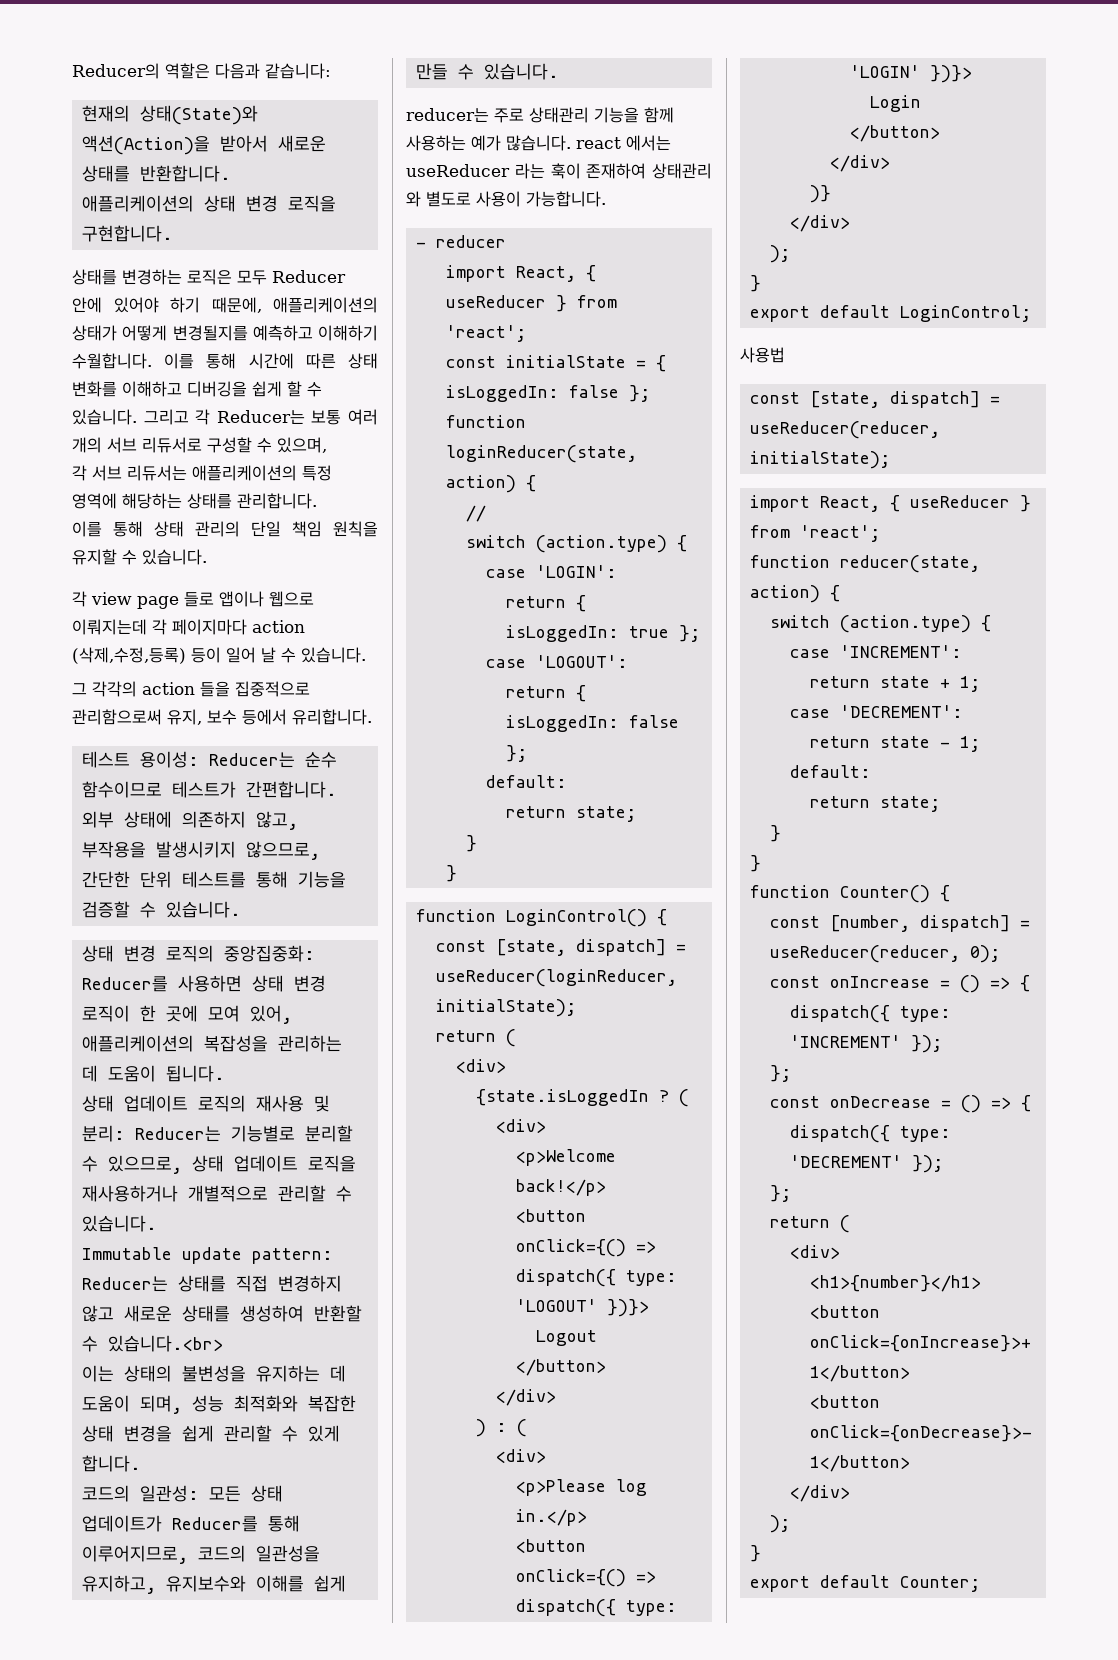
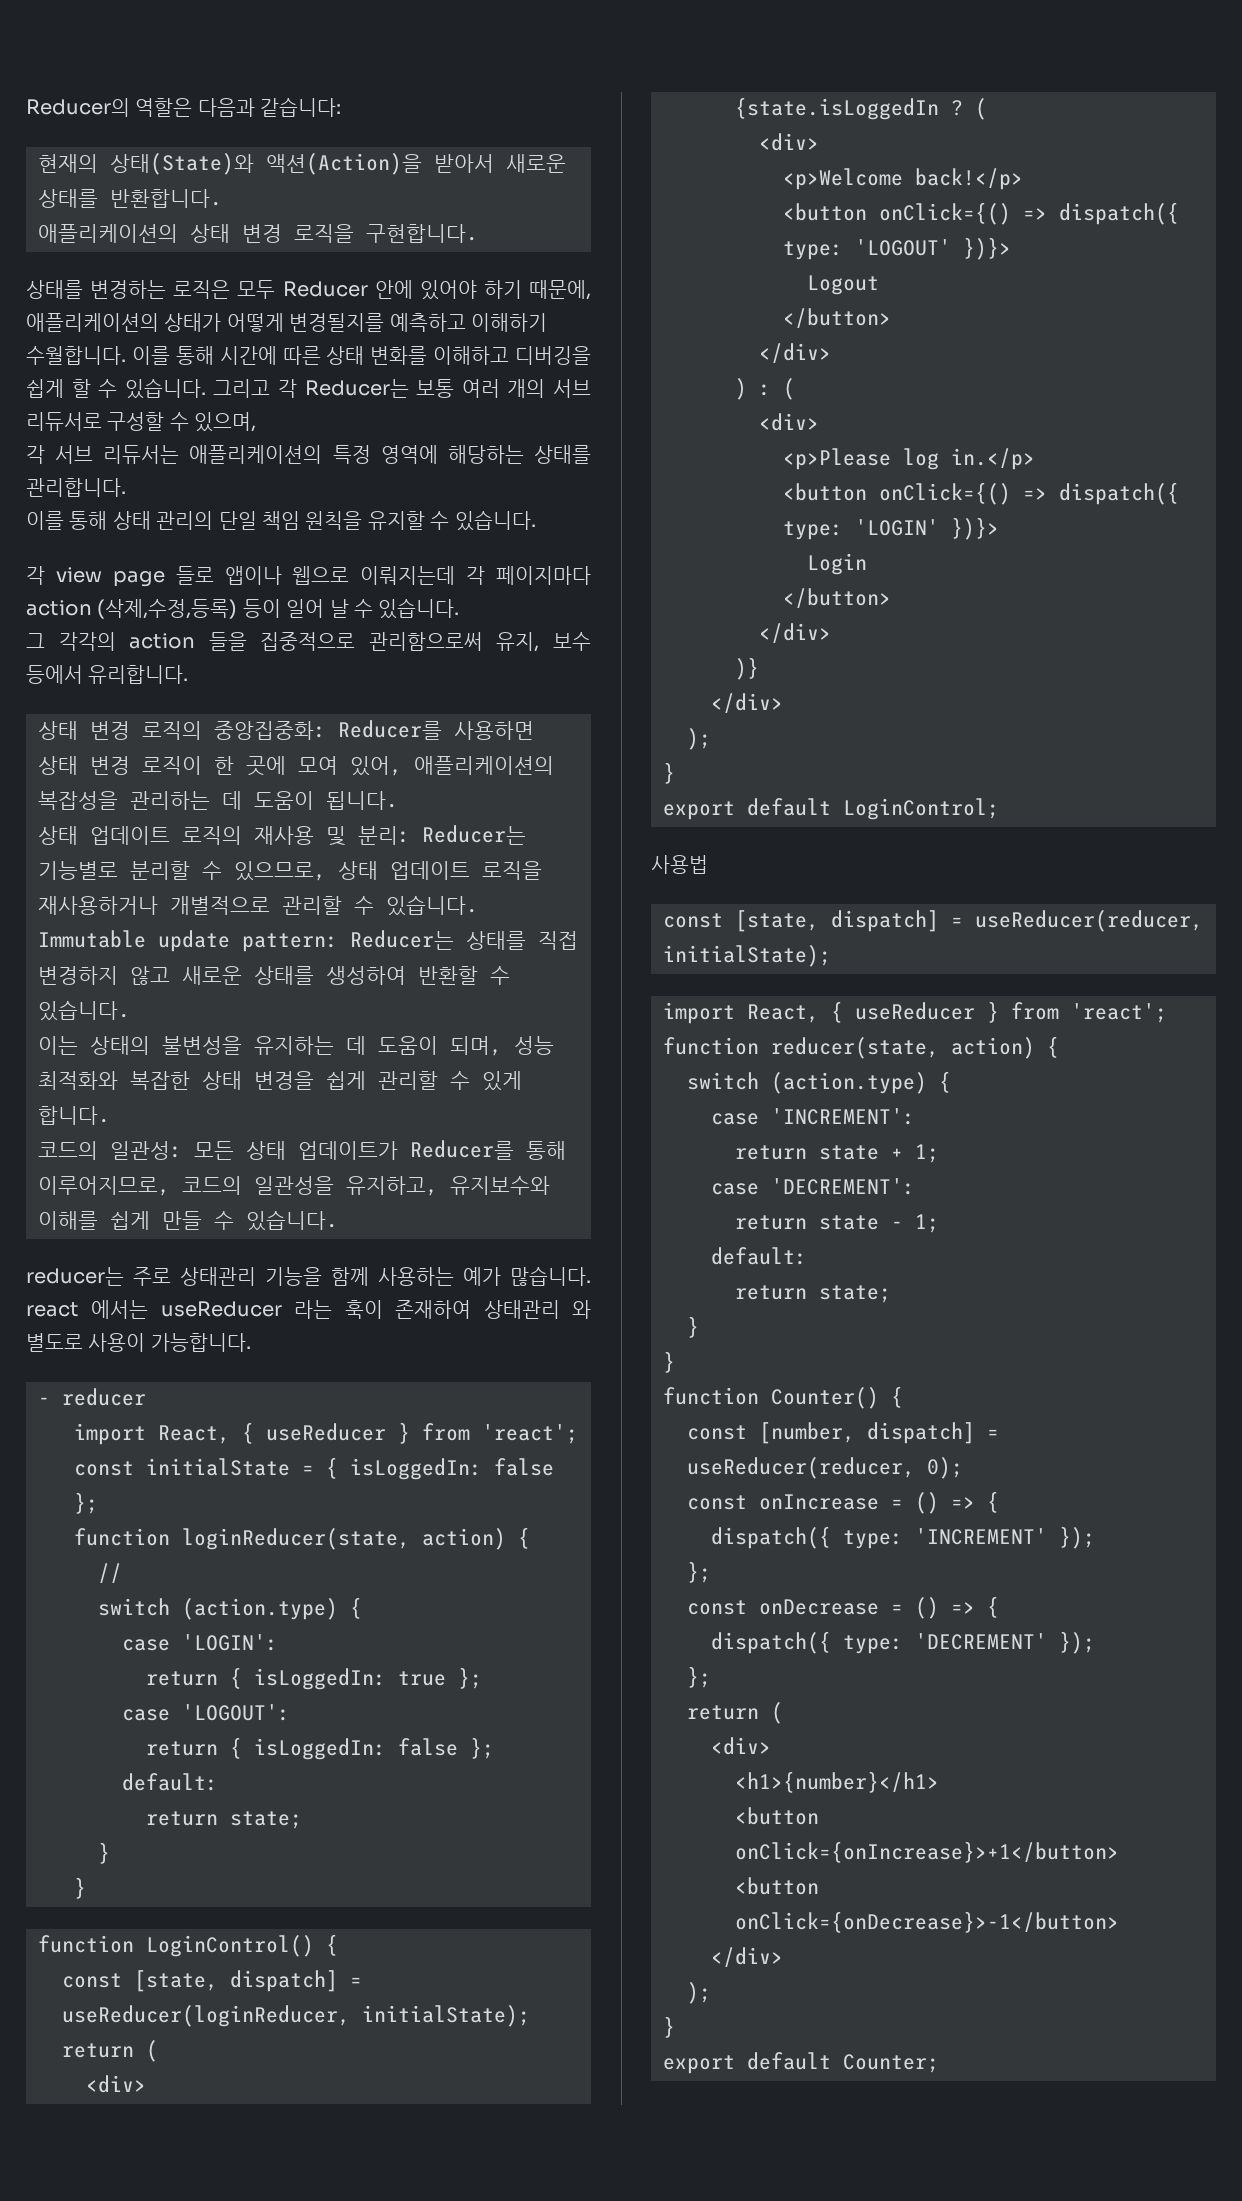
- 테스트 용이성: Reducer는 순수 함수이므로 테스트가 간편합니다. 외부 상태에 의존하지 않고, 부작용을 발생시키지 않으므로, 간단한 단위 테스트를 통해 기능을 검증할 수 있습니다.
- Immutable update pattern: Reducer는 상태를 직접 변경하지 않고 새로운 상태를 생성하여 반환할 수 있습니다.<br>
+ Immutable update pattern: Reducer는 상태를 직접 변경하지 않고 새로운 상태를 생성하여 반환할 수 있습니다.

